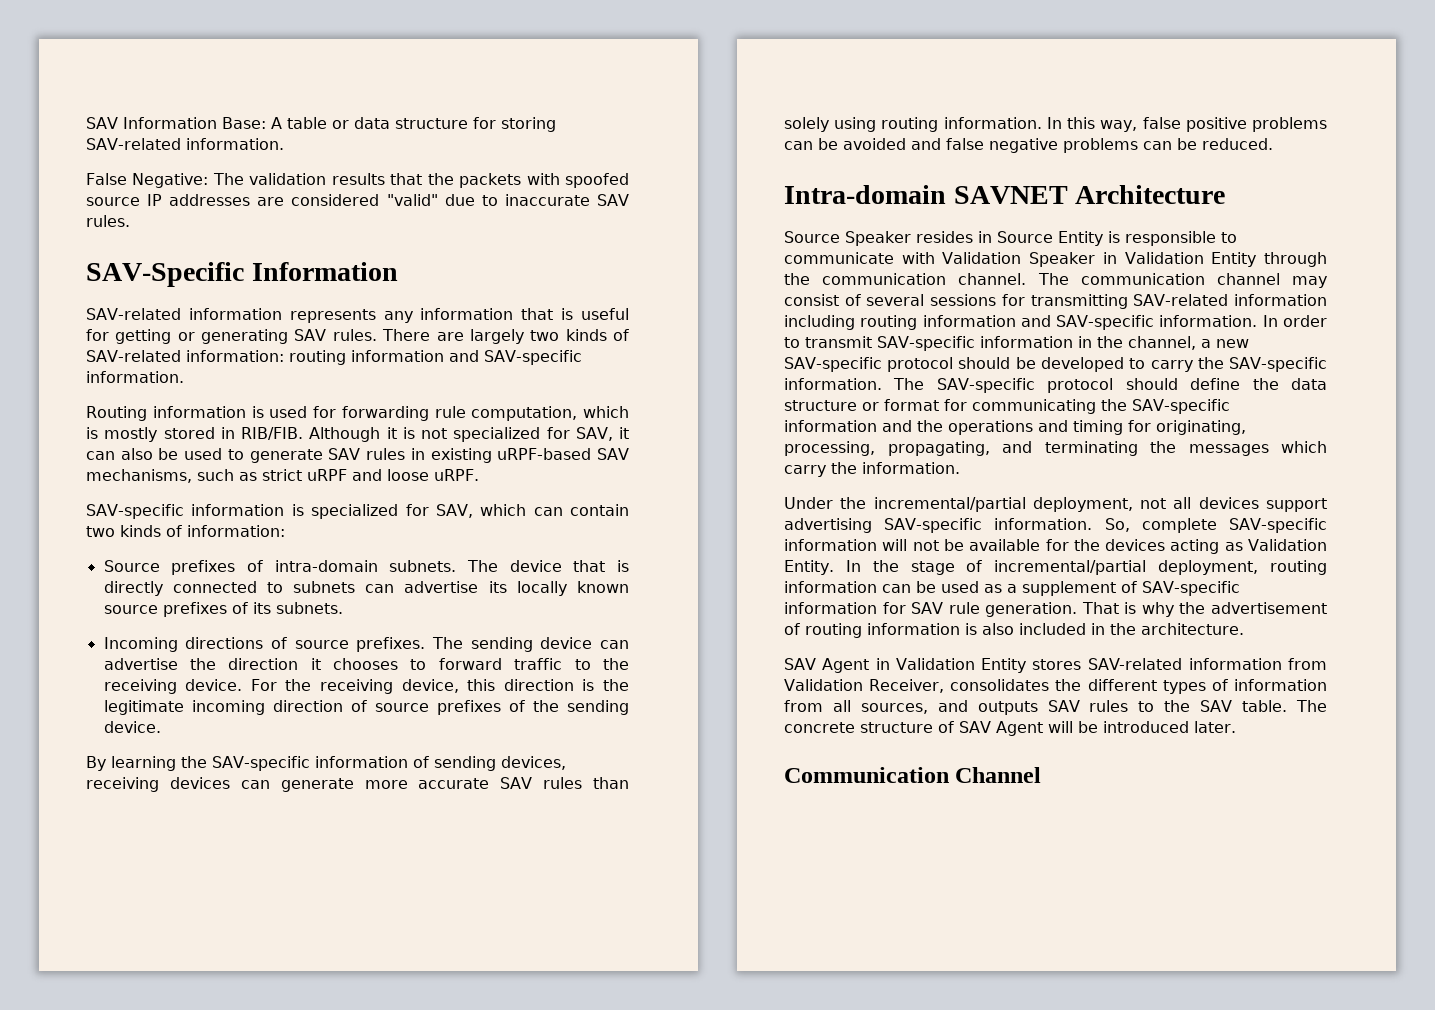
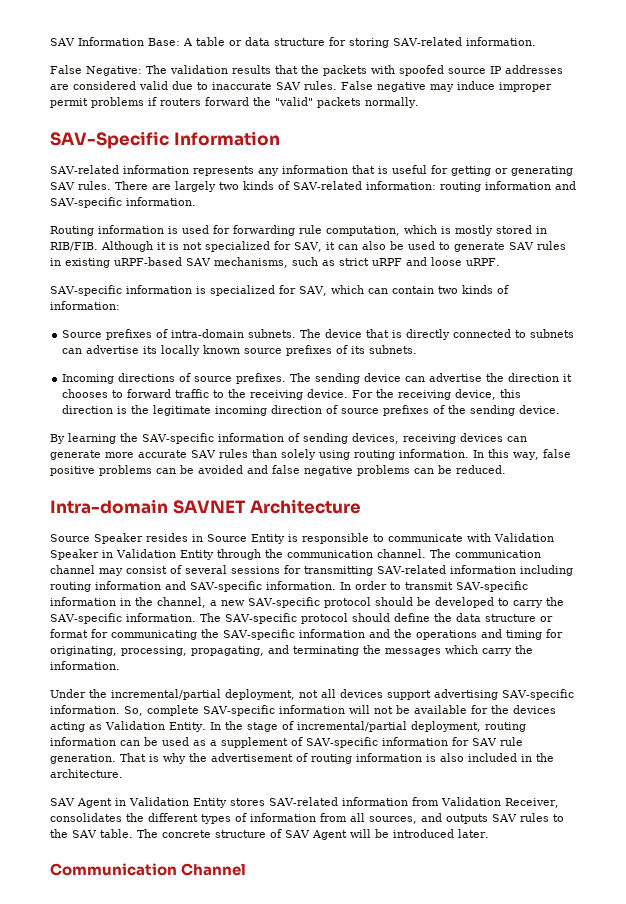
- False Negative: The validation results that the packets with spoofed source IP addresses are considered "valid" due to inaccurate SAV rules.
+ False Negative: The validation results that the packets with spoofed source IP addresses are considered valid due to inaccurate SAV rules. False negative may induce improper permit problems if routers forward the "valid" packets normally.

